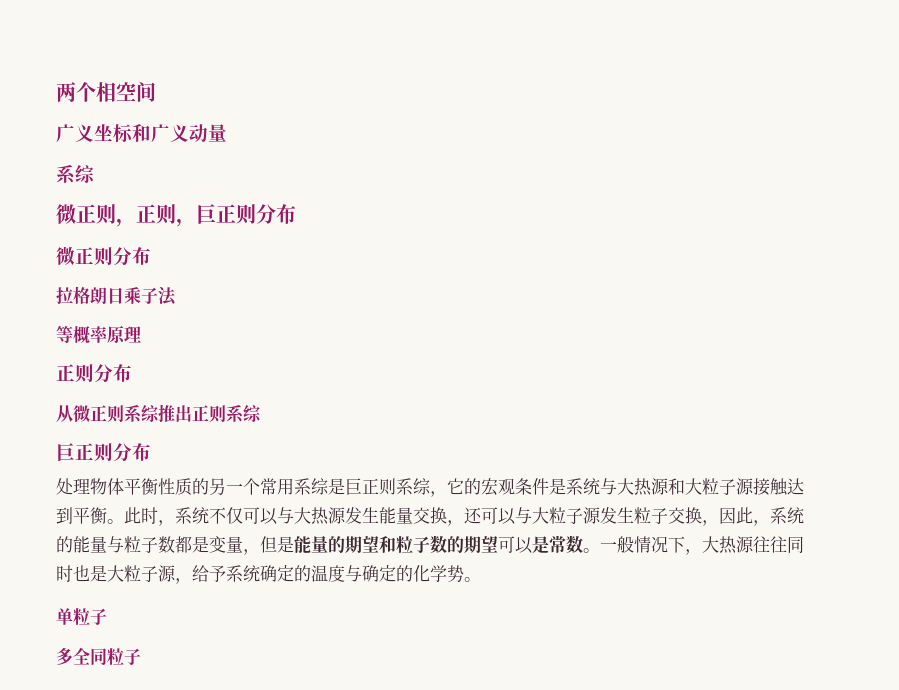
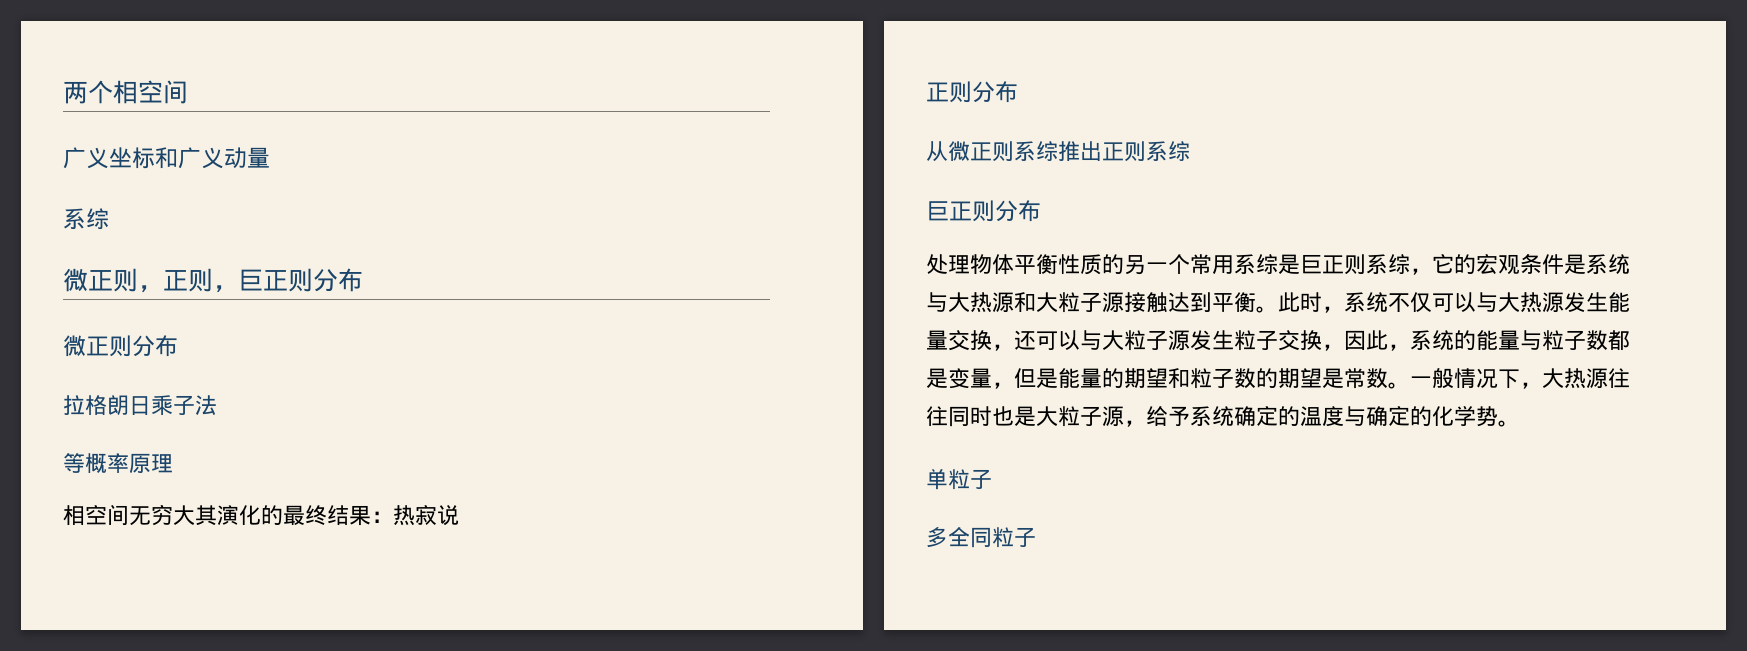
+ 相空间无穷大其演化的最终结果：热寂说
- 此时，系统不仅可以与大热源发生能量交换，还可以与大粒子源发生粒子交换，因此，系统的能量与粒子数都是变量，但是能量的期望和粒子数的期望可以是常数。
+ 此时，系统不仅可以与大热源发生能量交换，还可以与大粒子源发生粒子交换，因此，系统的能量与粒子数都是变量，但是能量的期望和粒子数的期望是常数。

